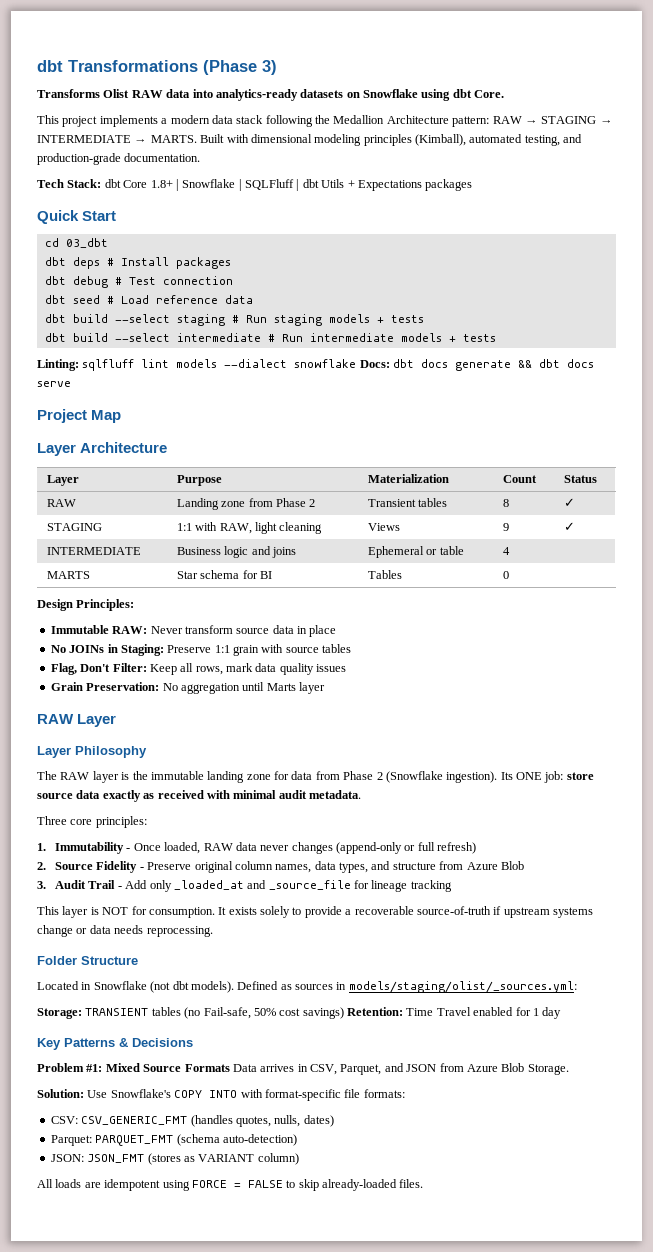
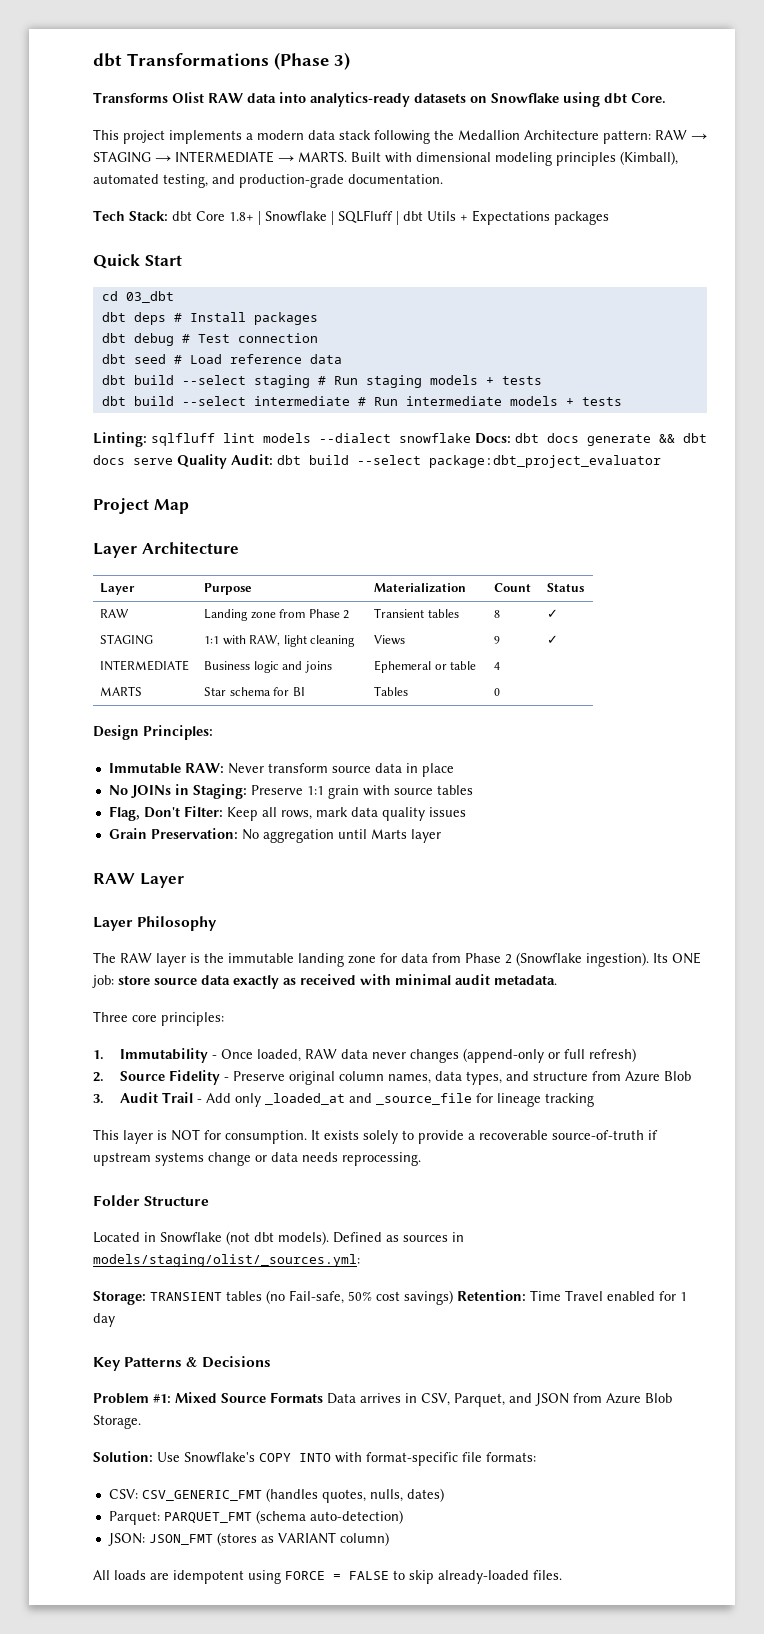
- Linting: sqlfluff lint models --dialect snowflake Docs: dbt docs generate && dbt docs serve
+ Linting: sqlfluff lint models --dialect snowflake Docs: dbt docs generate && dbt docs serve Quality Audit: dbt build --select package:dbt_project_evaluator

